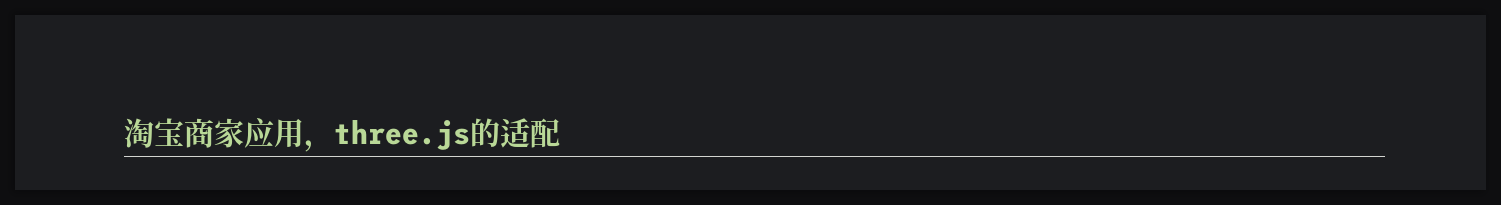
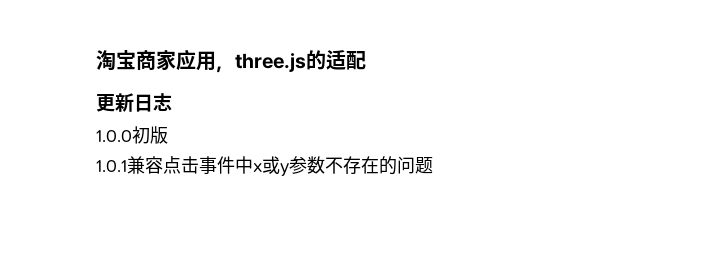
+ 更新日志
+ 1.0.0初版
+ 1.0.1兼容点击事件中x或y参数不存在的问题

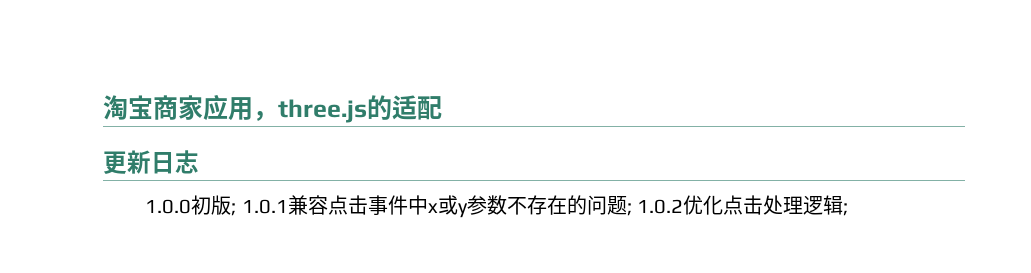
- 1.0.0初版
- 1.0.1兼容点击事件中x或y参数不存在的问题
+ 1.0.0初版; 1.0.1兼容点击事件中x或y参数不存在的问题; 1.0.2优化点击处理逻辑;

